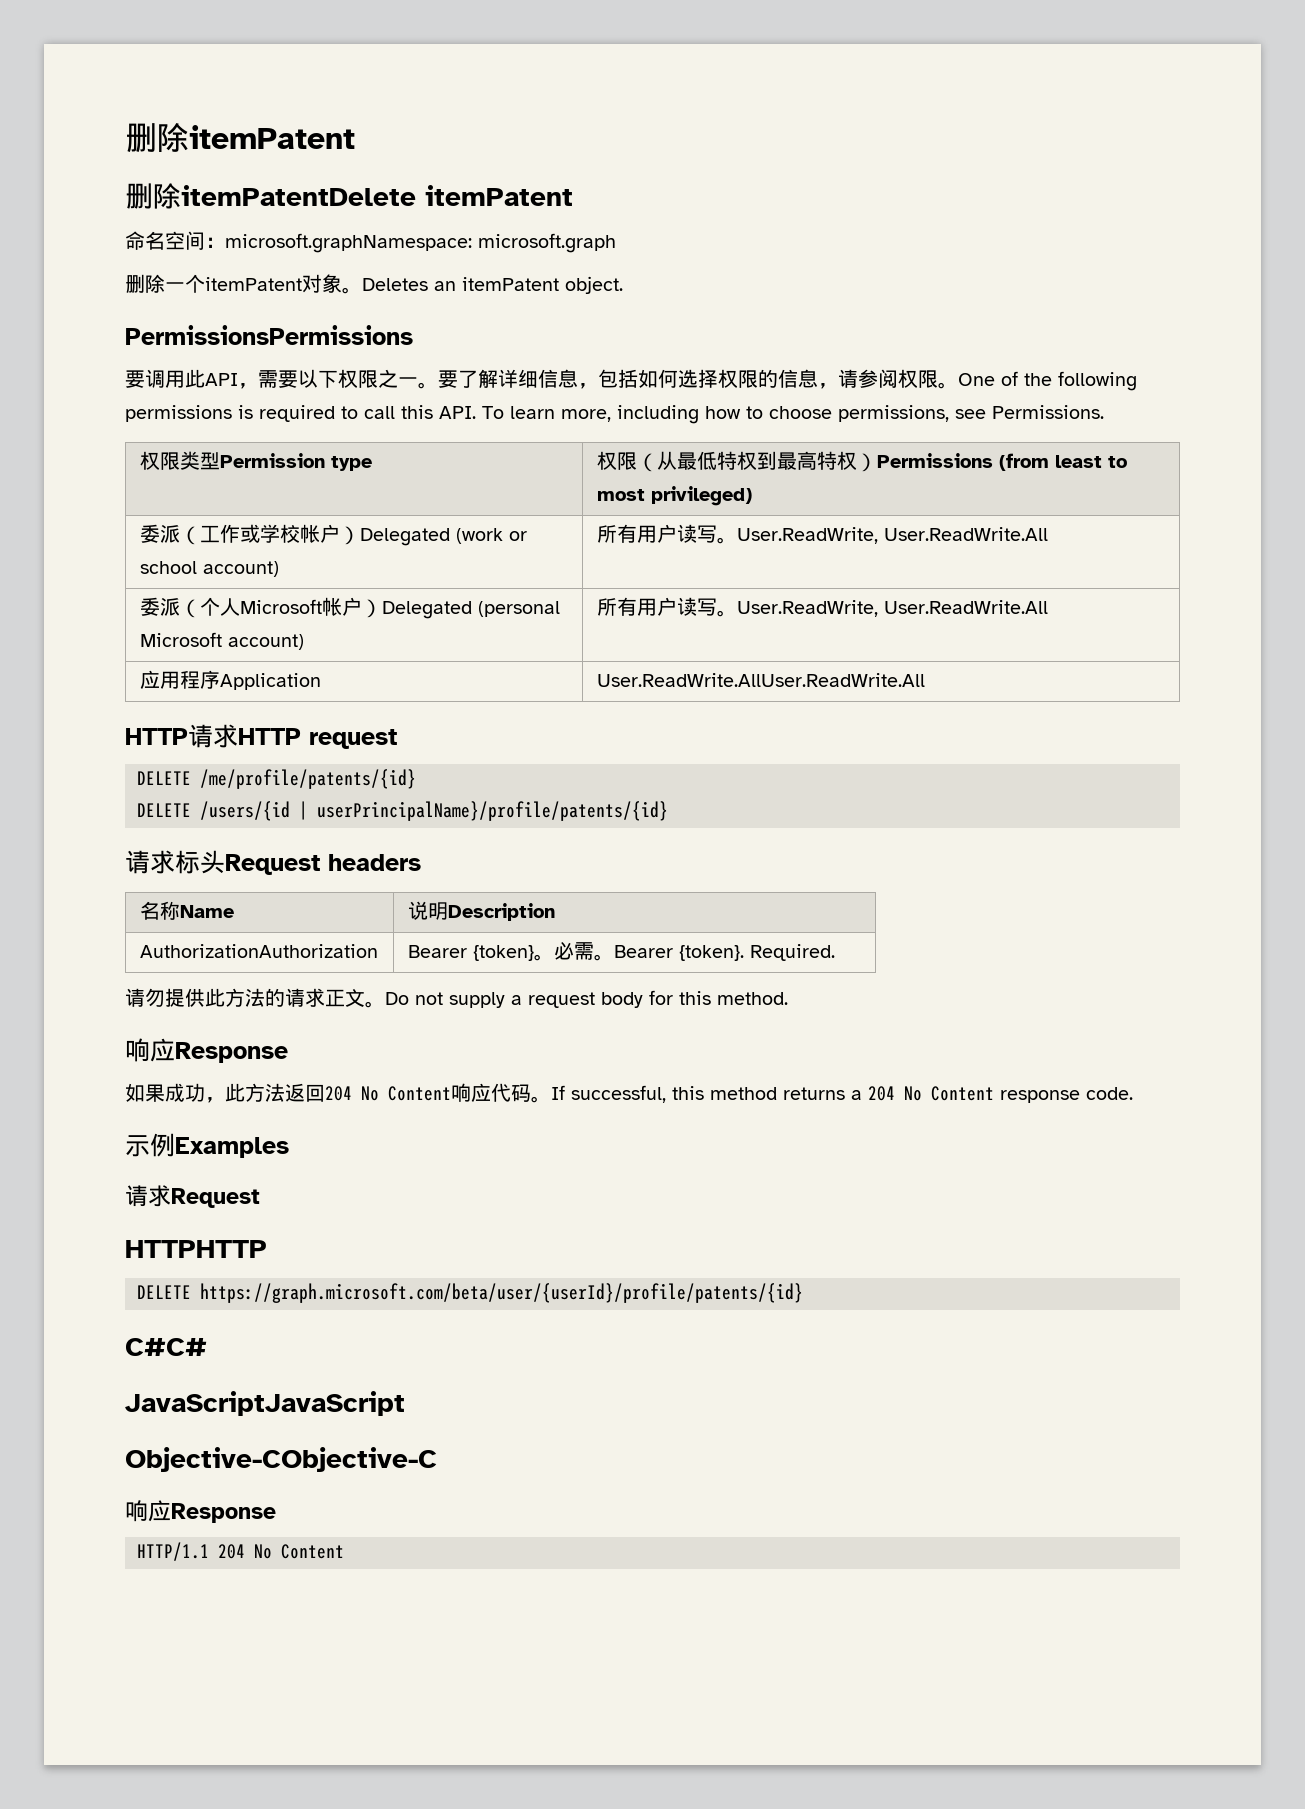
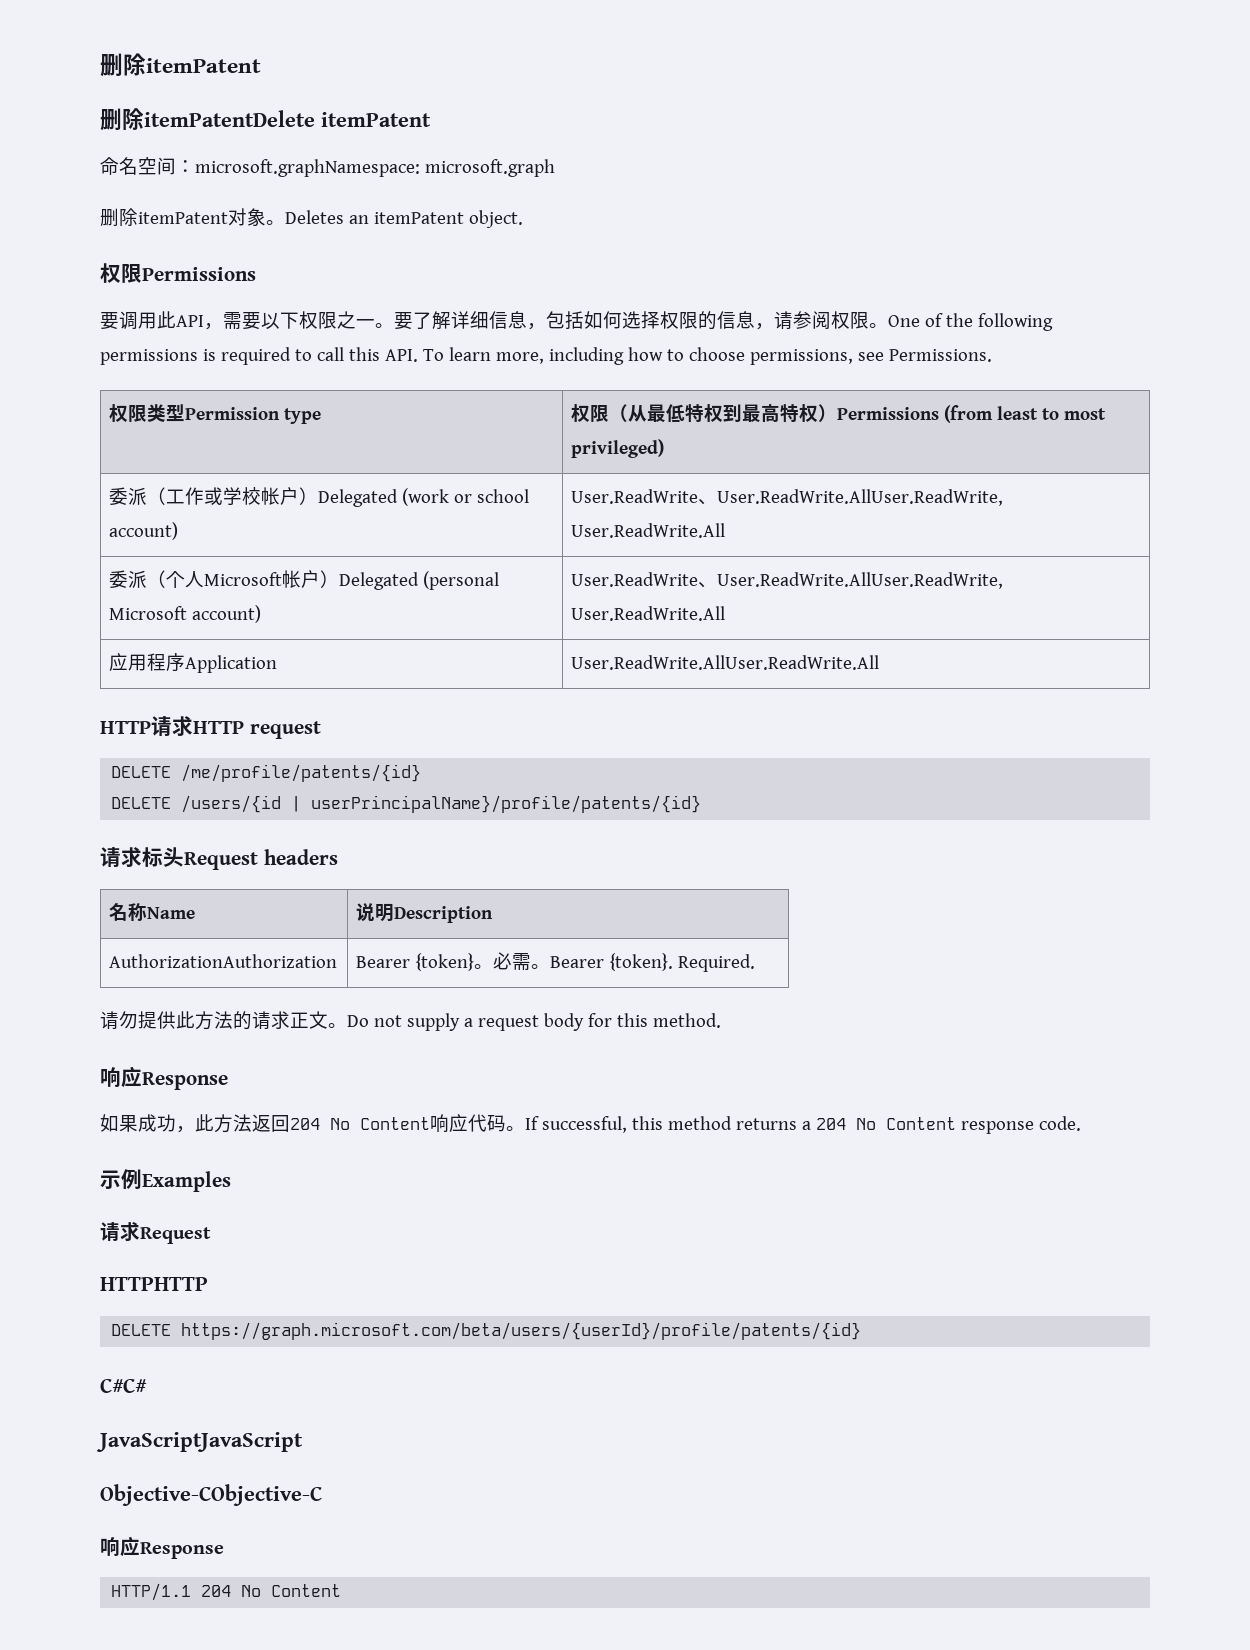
- 删除一个itemPatent对象。
+ 删除itemPatent对象。
- PermissionsPermissions
+ 权限Permissions
- 委派（工作或学校帐户）Delegated (work or school account) | 所有用户读写。User.ReadWrite, User.ReadWrite.All
+ 委派（工作或学校帐户）Delegated (work or school account) | User.ReadWrite、User.ReadWrite.AllUser.ReadWrite, User.ReadWrite.All
- 委派（个人Microsoft帐户）Delegated (personal Microsoft account) | 所有用户读写。User.ReadWrite, User.ReadWrite.All
+ 委派（个人Microsoft帐户）Delegated (personal Microsoft account) | User.ReadWrite、User.ReadWrite.AllUser.ReadWrite, User.ReadWrite.All
- DELETE https://graph.microsoft.com/beta/user/{userId}/profile/patents/{id}
+ DELETE https://graph.microsoft.com/beta/users/{userId}/profile/patents/{id}

